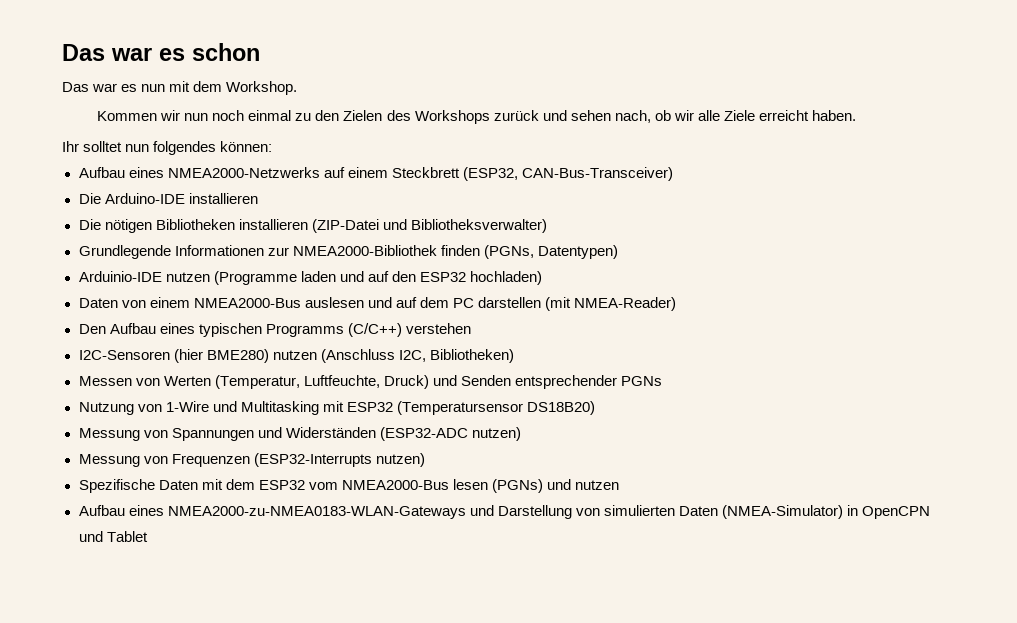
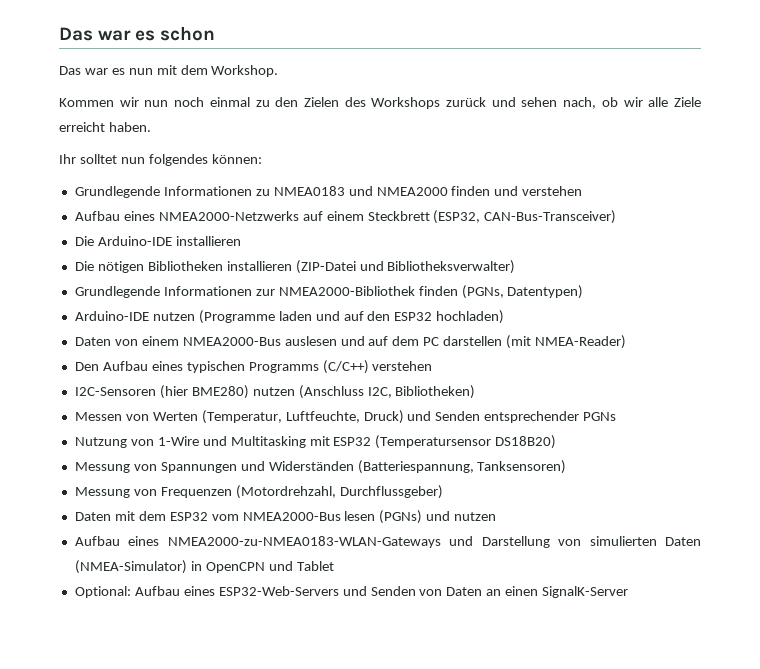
+ Grundlegende Informationen zu NMEA0183 und NMEA2000 finden und verstehen
- Arduinio-IDE nutzen (Programme laden und auf den ESP32 hochladen)
+ Arduino-IDE nutzen (Programme laden und auf den ESP32 hochladen)
- Messung von Spannungen und Widerständen (ESP32-ADC nutzen)
+ Messung von Spannungen und Widerständen (Batteriespannung, Tanksensoren)
- Messung von Frequenzen (ESP32-Interrupts nutzen)
- Spezifische Daten mit dem ESP32 vom NMEA2000-Bus lesen (PGNs) und nutzen
+ Messung von Frequenzen (Motordrehzahl, Durchflussgeber)
+ Daten mit dem ESP32 vom NMEA2000-Bus lesen (PGNs) und nutzen
+ Optional: Aufbau eines ESP32-Web-Servers und Senden von Daten an einen SignalK-Server

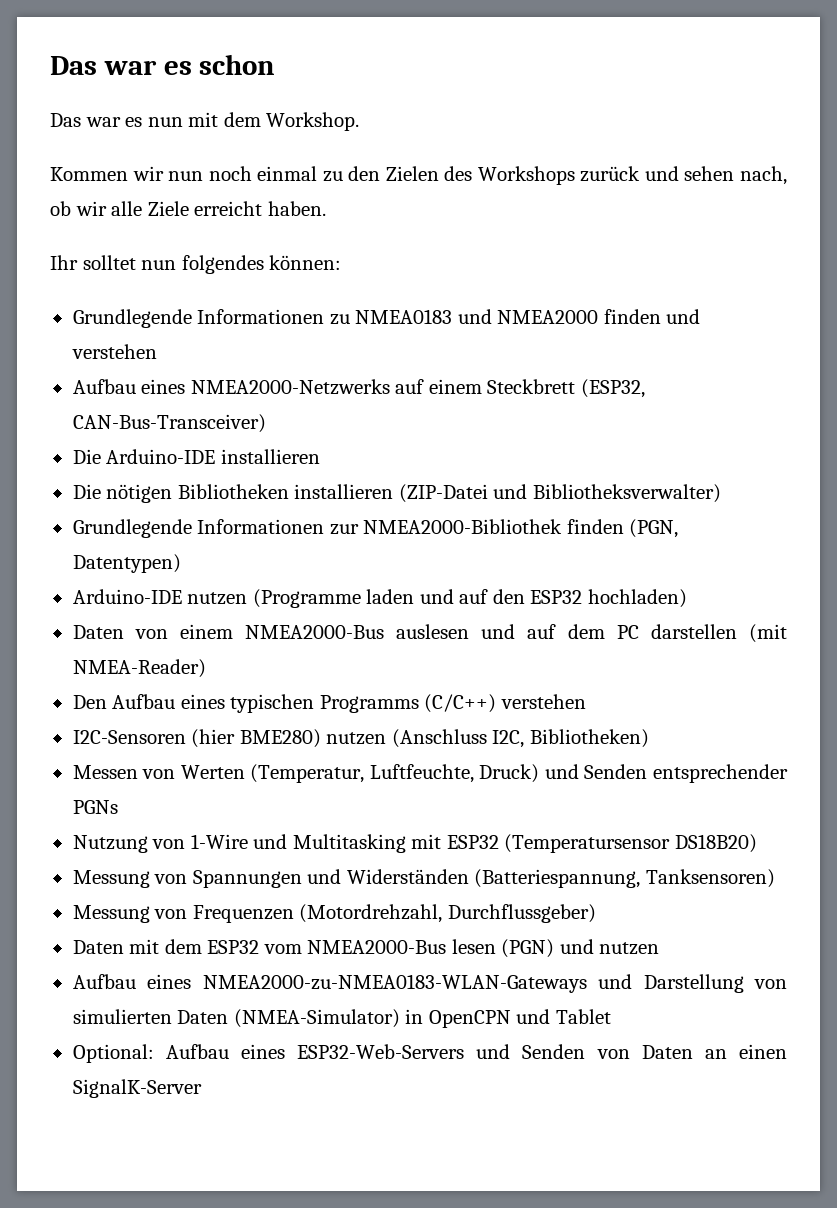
- Grundlegende Informationen zur NMEA2000-Bibliothek finden (PGNs, Datentypen)
+ Grundlegende Informationen zur NMEA2000-Bibliothek finden (PGN, Datentypen)
- Daten mit dem ESP32 vom NMEA2000-Bus lesen (PGNs) und nutzen
+ Daten mit dem ESP32 vom NMEA2000-Bus lesen (PGN) und nutzen

